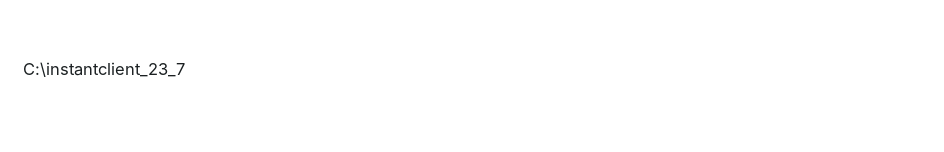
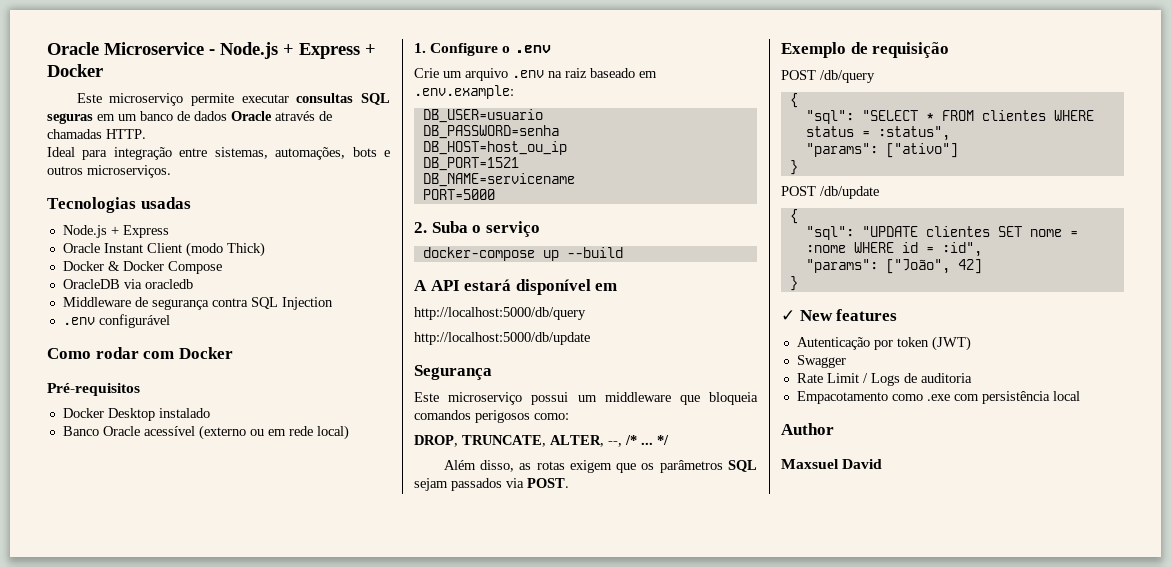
- C:\instantclient_23_7
+ Oracle Microservice - Node.js + Express + Docker
+ Este microserviço permite executar consultas SQL seguras em um banco de dados Oracle através de chamadas HTTP.
+ Ideal para integração entre sistemas, automações, bots e outros microserviços.
+ Tecnologias usadas
+ Node.js + Express
+ Oracle Instant Client (modo Thick)
+ Docker & Docker Compose
+ OracleDB via oracledb
+ Middleware de segurança contra SQL Injection
+ .env configurável
+ Como rodar com Docker
+ Pré-requisitos
+ Docker Desktop instalado
+ Banco Oracle acessível (externo ou em rede local)
+ 1. Configure o .env
+ Crie um arquivo .env na raiz baseado em .env.example:
+ DB_USER=usuario
+ DB_PASSWORD=senha
+ DB_HOST=host_ou_ip
+ DB_PORT=1521
+ DB_NAME=servicename
+ PORT=5000
+ 2. Suba o serviço
+ docker-compose up --build
+ A API estará disponível em
+ http://localhost:5000/db/query
+ http://localhost:5000/db/update
+ Segurança
+ Este microserviço possui um middleware que bloqueia comandos perigosos como:
+ DROP, TRUNCATE, ALTER, --, /* ... */
+ Além disso, as rotas exigem que os parâmetros SQL sejam passados via POST.
+ Exemplo de requisição
+ POST /db/query
+ {
+ "sql": "SELECT * FROM clientes WHERE status = :status",
+ "params": ["ativo"]
+ }
+ POST /db/update
+ {
+ "sql": "UPDATE clientes SET nome = :nome WHERE id = :id",
+ "params": ["João", 42]
+ }
+ ✓ New features
+ Autenticação por token (JWT)
+ Swagger
+ Rate Limit / Logs de auditoria
+ Empacotamento como .exe com persistência local
+ Author
+ Maxsuel David

